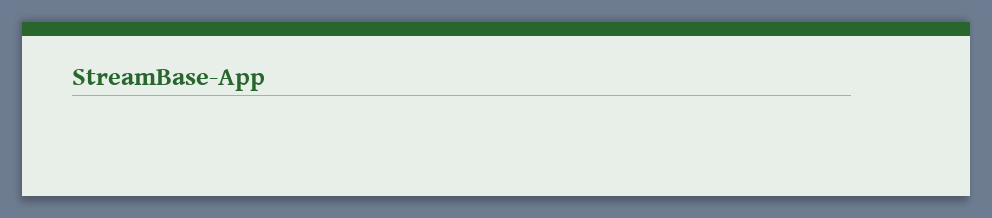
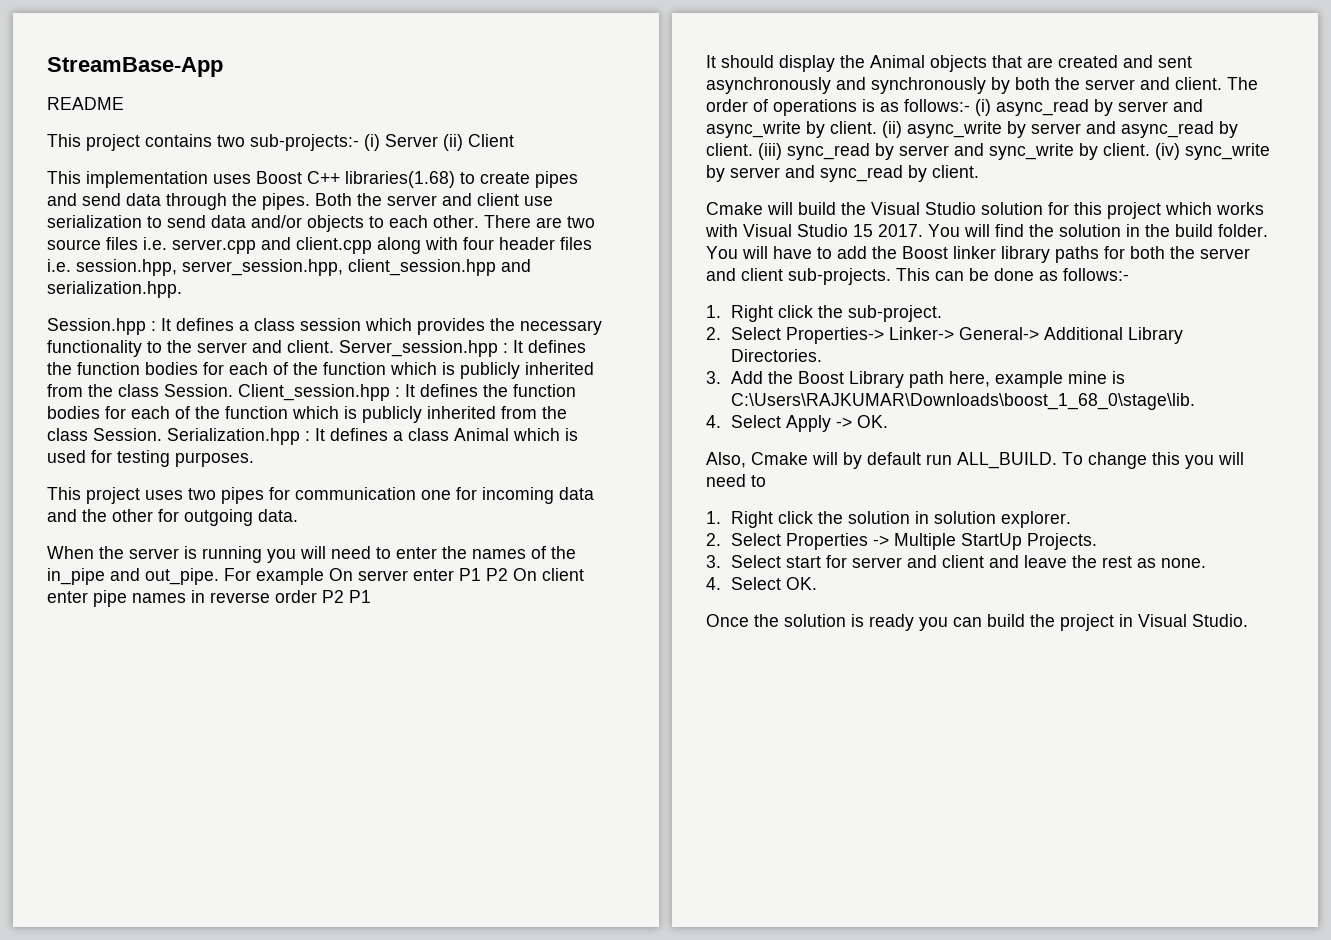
+ README
+ This project contains two sub-projects:- (i) Server (ii) Client
+ This implementation uses Boost C++ libraries(1.68) to create pipes and send data through the pipes. Both the server and client use serialization to send data and/or objects to each other. There are two source files i.e. server.cpp and client.cpp along with four header files i.e. session.hpp, server_session.hpp, client_session.hpp and serialization.hpp.
+ Session.hpp : It defines a class session which provides the necessary functionality to the server and client. Server_session.hpp : It defines the function bodies for each of the function which is publicly inherited from the class Session. Client_session.hpp : It defines the function bodies for each of the function which is publicly inherited from the class Session. Serialization.hpp : It defines a class Animal which is used for testing purposes.
+ This project uses two pipes for communication one for incoming data and the other for outgoing data.
+ When the server is running you will need to enter the names of the in_pipe and out_pipe. For example On server enter P1 P2 On client enter pipe names in reverse order P2 P1
+ It should display the Animal objects that are created and sent asynchronously and synchronously by both the server and client. The order of operations is as follows:- (i) async_read by server and async_write by client. (ii) async_write by server and async_read by client. (iii) sync_read by server and sync_write by client. (iv) sync_write by server and sync_read by client.
+ Cmake will build the Visual Studio solution for this project which works with Visual Studio 15 2017. You will find the solution in the build folder. You will have to add the Boost linker library paths for both the server and client sub-projects. This can be done as follows:-
+ 1. Right click the sub-project.
+ 2. Select Properties-> Linker-> General-> Additional Library Directories.
+ 3. Add the Boost Library path here, example mine is C:\Users\RAJKUMAR\Downloads\boost_1_68_0\stage\lib.
+ 4. Select Apply -> OK.
+ Also, Cmake will by default run ALL_BUILD. To change this you will need to
+ 1. Right click the solution in solution explorer.
+ 2. Select Properties -> Multiple StartUp Projects.
+ 3. Select start for server and client and leave the rest as none.
+ 4. Select OK.
+ Once the solution is ready you can build the project in Visual Studio.

